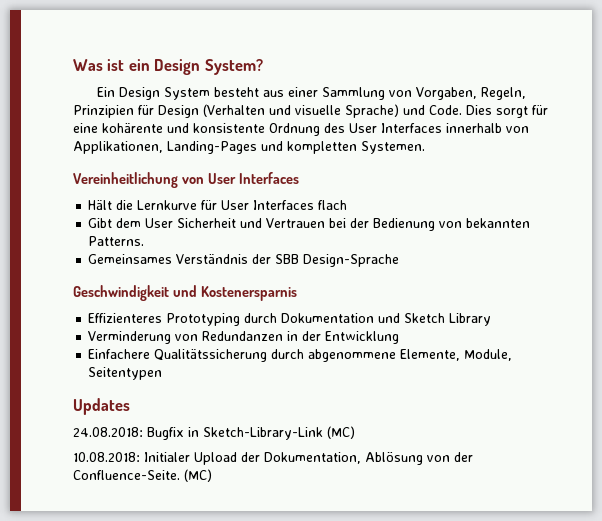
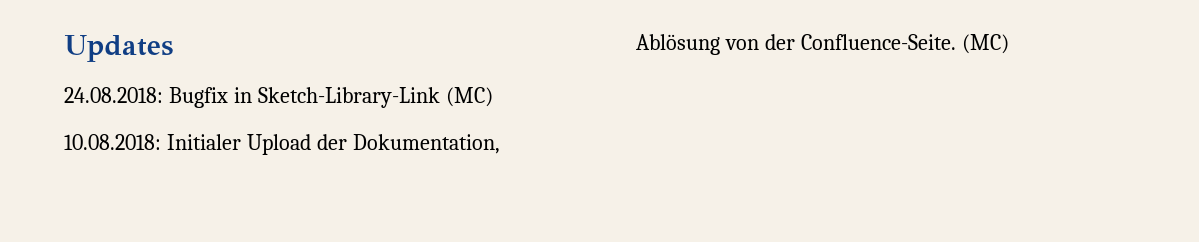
- Was ist ein Design System?
- Ein Design System besteht aus einer Sammlung von Vorgaben, Regeln, Prinzipien für Design (Verhalten und visuelle Sprache) und Code. Dies sorgt für eine kohärente und konsistente Ordnung des User Interfaces innerhalb von Applikationen, Landing-Pages und kompletten Systemen.
- Vereinheitlichung von User Interfaces
- Hält die Lernkurve für User Interfaces flach
- Gibt dem User Sicherheit und Vertrauen bei der Bedienung von bekannten Patterns.
- Gemeinsames Verständnis der SBB Design-Sprache
- Geschwindigkeit und Kostenersparnis
- Effizienteres Prototyping durch Dokumentation und Sketch Library
- Verminderung von Redundanzen in der Entwicklung
- Einfachere Qualitätssicherung durch abgenommene Elemente, Module, Seitentypen

